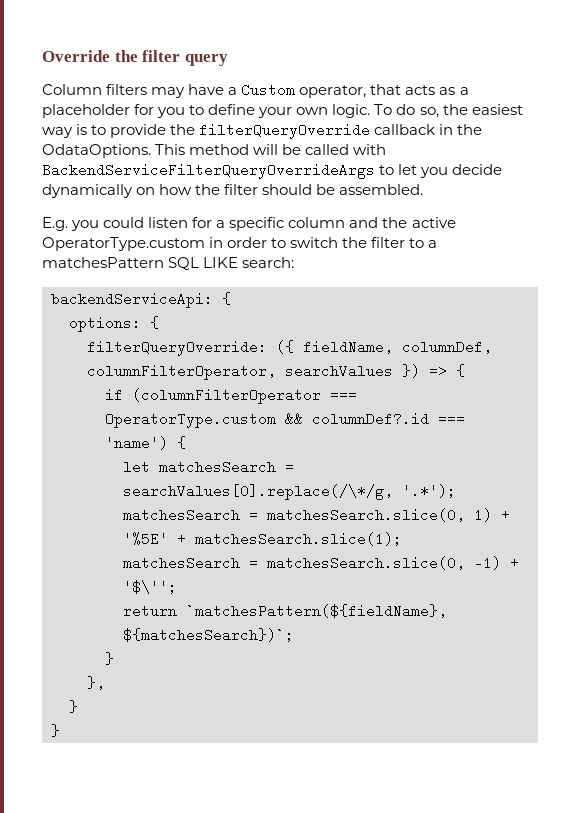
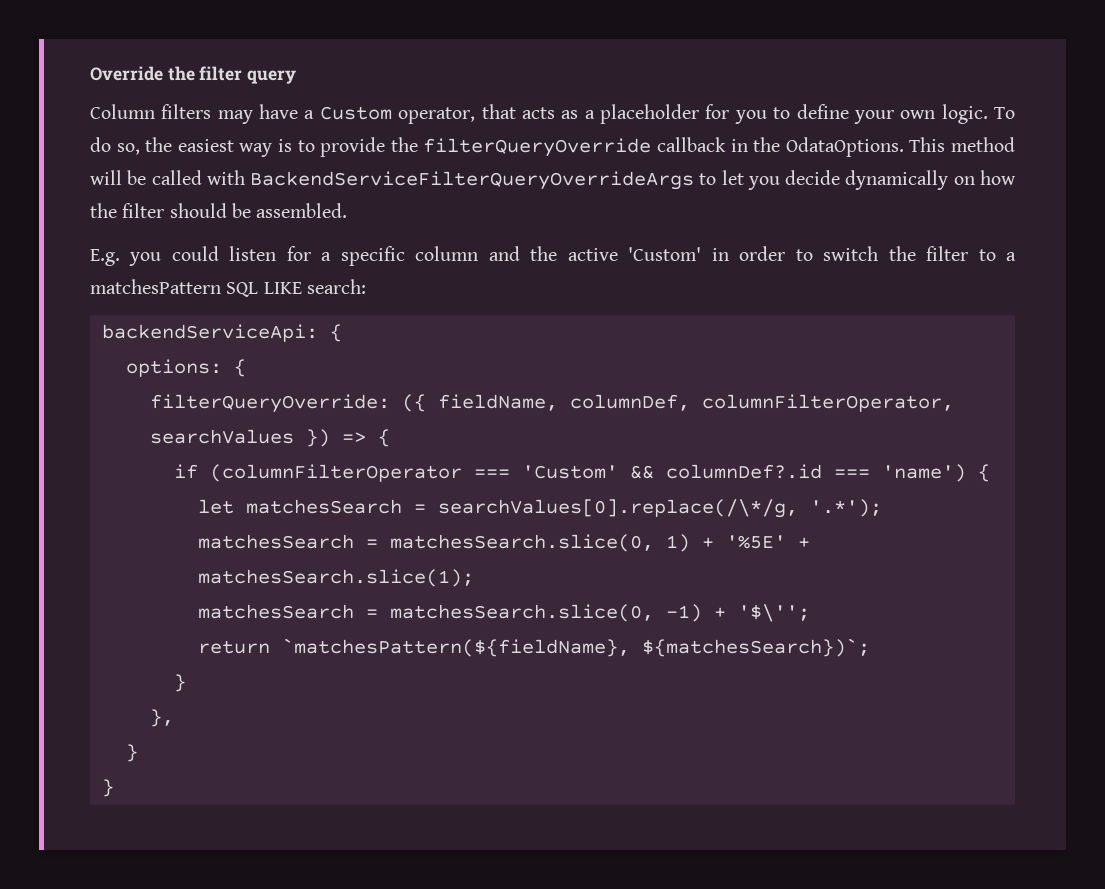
- E.g. you could listen for a specific column and the active OperatorType.custom in order to switch the filter to a matchesPattern SQL LIKE search:
+ E.g. you could listen for a specific column and the active 'Custom' in order to switch the filter to a matchesPattern SQL LIKE search:
- if (columnFilterOperator === OperatorType.custom && columnDef?.id === 'name') {
+ if (columnFilterOperator === 'Custom' && columnDef?.id === 'name') {

